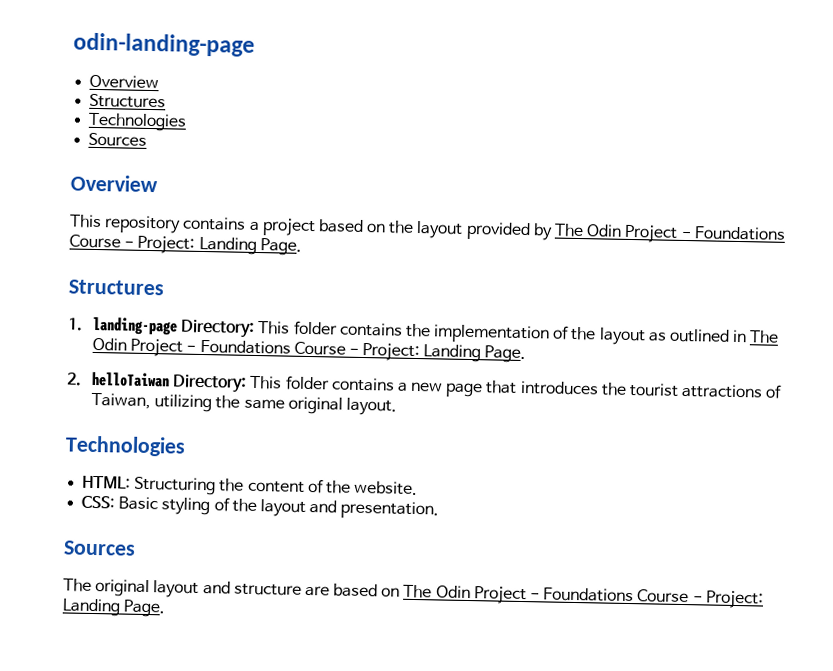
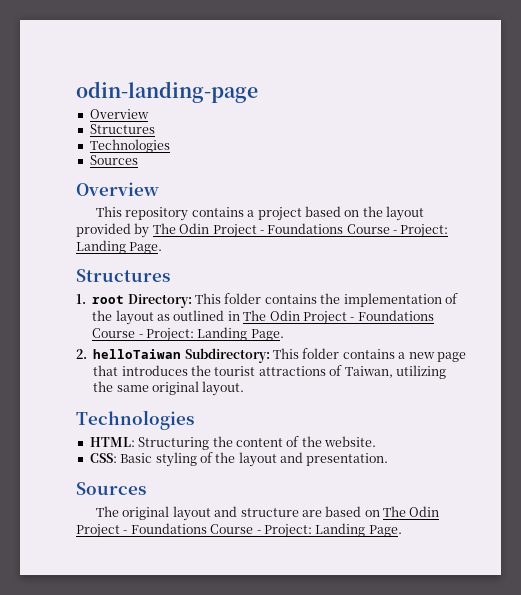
- 1. landing-page Directory: This folder contains the implementation of the layout as outlined in The Odin Project - Foundations Course - Project: Landing Page.
+ 1. root Directory: This folder contains the implementation of the layout as outlined in The Odin Project - Foundations Course - Project: Landing Page.
- 2. helloTaiwan Directory: This folder contains a new page that introduces the tourist attractions of Taiwan, utilizing the same original layout.
+ 2. helloTaiwan Subdirectory: This folder contains a new page that introduces the tourist attractions of Taiwan, utilizing the same original layout.

